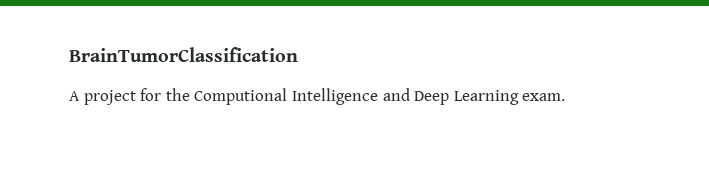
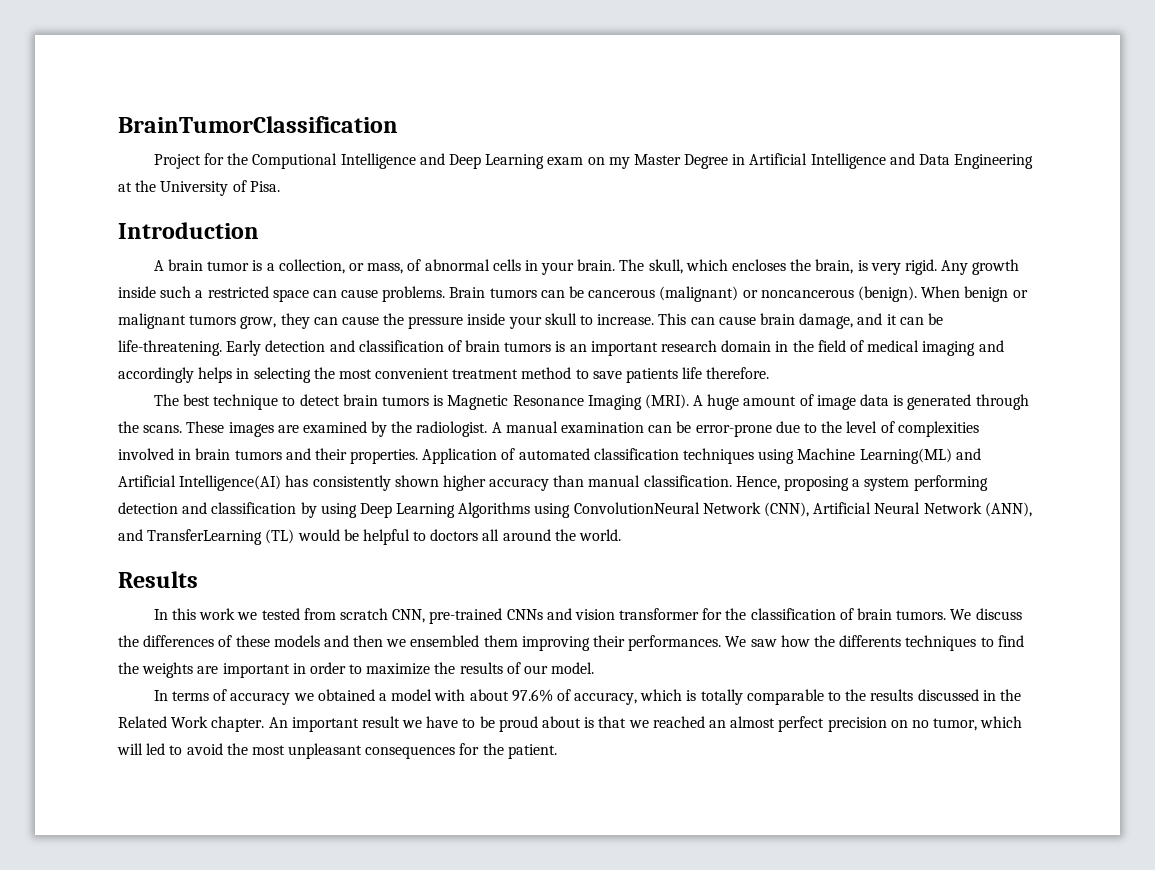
- A project for the Computional Intelligence and Deep Learning exam.
+ Project for the Computional Intelligence and Deep Learning exam on my Master Degree in Artificial Intelligence and Data Engineering at the University of Pisa.
+ Introduction
+ A brain tumor is a collection, or mass, of abnormal cells in your brain. The skull, which encloses the brain, is very rigid. Any growth inside such a restricted space can cause problems. Brain tumors can be cancerous (malignant) or noncancerous (benign). When benign or malignant tumors grow, they can cause the pressure inside your skull to increase. This can cause brain damage, and it can be life-threatening. Early detection and classification of brain tumors is an important research domain in the field of medical imaging and accordingly helps in selecting the most convenient treatment method to save patients life therefore.
+ The best technique to detect brain tumors is Magnetic Resonance Imaging (MRI). A huge amount of image data is generated through the scans. These images are examined by the radiologist. A manual examination can be error-prone due to the level of complexities involved in brain tumors and their properties. Application of automated classification techniques using Machine Learning(ML) and Artificial Intelligence(AI) has consistently shown higher accuracy than manual classification. Hence, proposing a system performing detection and classification by using Deep Learning Algorithms using ConvolutionNeural Network (CNN), Artificial Neural Network (ANN), and TransferLearning (TL) would be helpful to doctors all around the world.
+ Results
+ In this work we tested from scratch CNN, pre-trained CNNs and vision transformer for the classification of brain tumors. We discuss the differences of these models and then we ensembled them improving their performances. We saw how the differents techniques to find the weights are important in order to maximize the results of our model.
+ In terms of accuracy we obtained a model with about 97.6% of accuracy, which is totally comparable to the results discussed in the Related Work chapter. An important result we have to be proud about is that we reached an almost perfect precision on no tumor, which will led to avoid the most unpleasant consequences for the patient.

